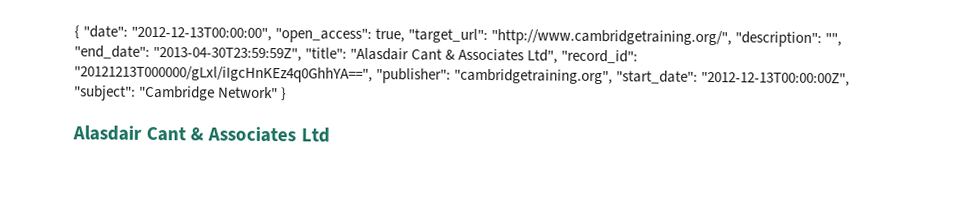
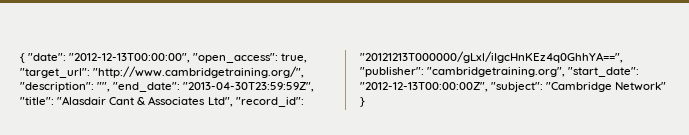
- Alasdair Cant & Associates Ltd

